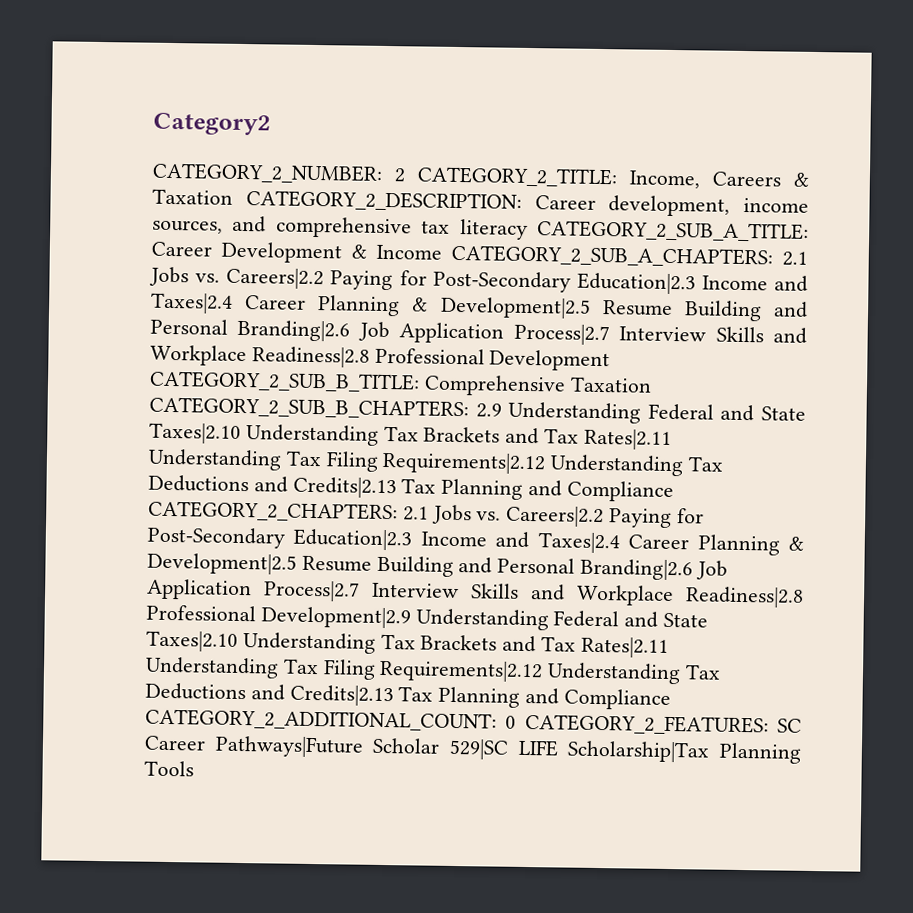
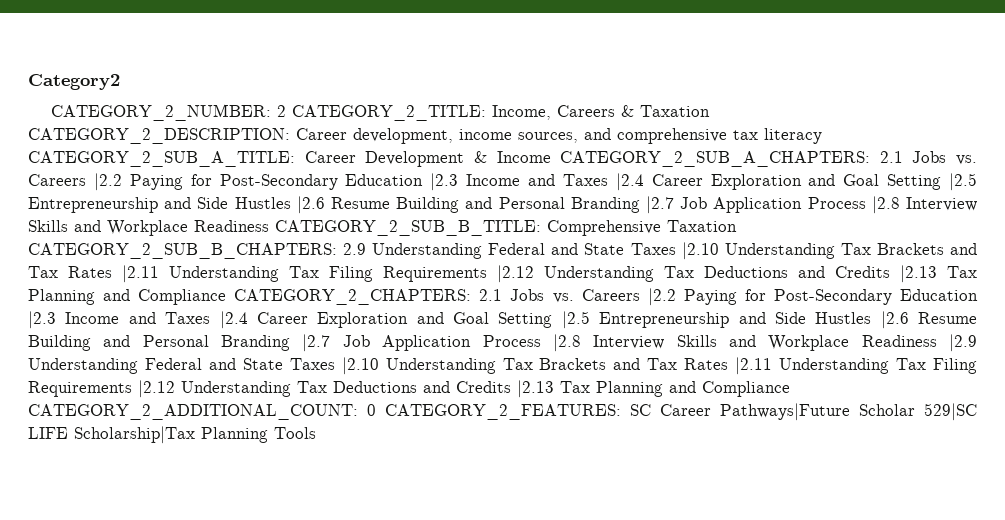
- CATEGORY_2_NUMBER: 2 CATEGORY_2_TITLE: Income, Careers & Taxation CATEGORY_2_DESCRIPTION: Career development, income sources, and comprehensive tax literacy CATEGORY_2_SUB_A_TITLE: Career Development & Income CATEGORY_2_SUB_A_CHAPTERS: 2.1 Jobs vs. Careers|2.2 Paying for Post-Secondary Education|2.3 Income and Taxes|2.4 Career Planning & Development|2.5 Resume Building and Personal Branding|2.6 Job Application Process|2.7 Interview Skills and Workplace Readiness|2.8 Professional Development CATEGORY_2_SUB_B_TITLE: Comprehensive Taxation CATEGORY_2_SUB_B_CHAPTERS: 2.9 Understanding Federal and State Taxes|2.10 Understanding Tax Brackets and Tax Rates|2.11 Understanding Tax Filing Requirements|2.12 Understanding Tax Deductions and Credits|2.13 Tax Planning and Compliance CATEGORY_2_CHAPTERS: 2.1 Jobs vs. Careers|2.2 Paying for Post-Secondary Education|2.3 Income and Taxes|2.4 Career Planning & Development|2.5 Resume Building and Personal Branding|2.6 Job Application Process|2.7 Interview Skills and Workplace Readiness|2.8 Professional Development|2.9 Understanding Federal and State Taxes|2.10 Understanding Tax Brackets and Tax Rates|2.11 Understanding Tax Filing Requirements|2.12 Understanding Tax Deductions and Credits|2.13 Tax Planning and Compliance CATEGORY_2_ADDITIONAL_COUNT: 0 CATEGORY_2_FEATURES: SC Career Pathways|Future Scholar 529|SC LIFE Scholarship|Tax Planning Tools
+ CATEGORY_2_NUMBER: 2 CATEGORY_2_TITLE: Income, Careers & Taxation CATEGORY_2_DESCRIPTION: Career development, income sources, and comprehensive tax literacy CATEGORY_2_SUB_A_TITLE: Career Development & Income CATEGORY_2_SUB_A_CHAPTERS: 2.1 Jobs vs. Careers |2.2 Paying for Post-Secondary Education |2.3 Income and Taxes |2.4 Career Exploration and Goal Setting |2.5 Entrepreneurship and Side Hustles |2.6 Resume Building and Personal Branding |2.7 Job Application Process |2.8 Interview Skills and Workplace Readiness CATEGORY_2_SUB_B_TITLE: Comprehensive Taxation CATEGORY_2_SUB_B_CHAPTERS: 2.9 Understanding Federal and State Taxes |2.10 Understanding Tax Brackets and Tax Rates |2.11 Understanding Tax Filing Requirements |2.12 Understanding Tax Deductions and Credits |2.13 Tax Planning and Compliance CATEGORY_2_CHAPTERS: 2.1 Jobs vs. Careers |2.2 Paying for Post-Secondary Education |2.3 Income and Taxes |2.4 Career Exploration and Goal Setting |2.5 Entrepreneurship and Side Hustles |2.6 Resume Building and Personal Branding |2.7 Job Application Process |2.8 Interview Skills and Workplace Readiness |2.9 Understanding Federal and State Taxes |2.10 Understanding Tax Brackets and Tax Rates |2.11 Understanding Tax Filing Requirements |2.12 Understanding Tax Deductions and Credits |2.13 Tax Planning and Compliance CATEGORY_2_ADDITIONAL_COUNT: 0 CATEGORY_2_FEATURES: SC Career Pathways|Future Scholar 529|SC LIFE Scholarship|Tax Planning Tools

